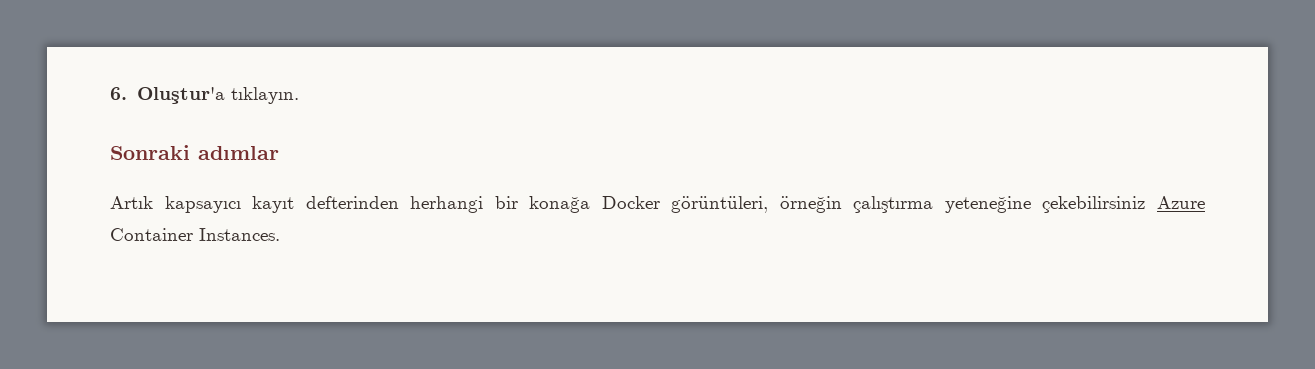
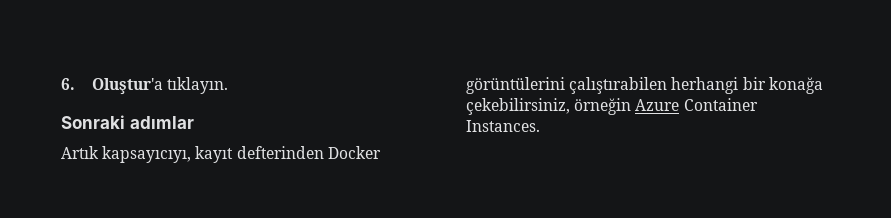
- Artık kapsayıcı kayıt defterinden herhangi bir konağa Docker görüntüleri, örneğin çalıştırma yeteneğine çekebilirsiniz Azure Container Instances.
+ Artık kapsayıcıyı, kayıt defterinden Docker görüntülerini çalıştırabilen herhangi bir konağa çekebilirsiniz, örneğin Azure Container Instances.

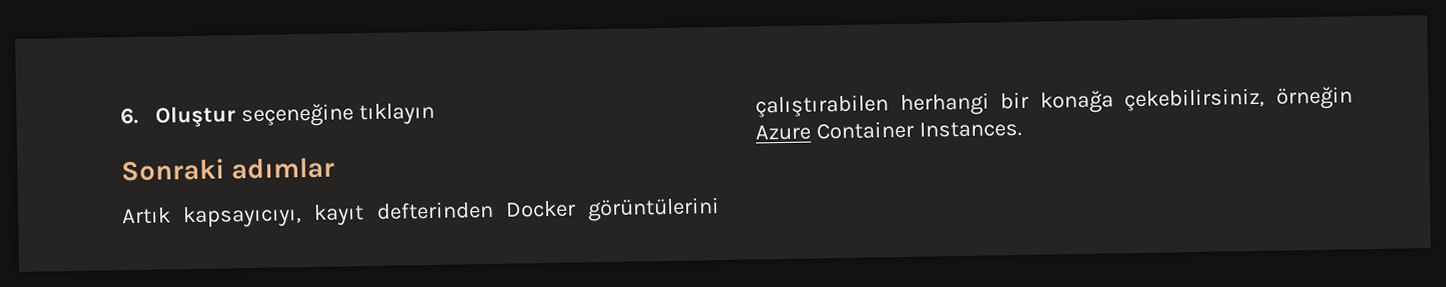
- 6. Oluştur'a tıklayın.
+ 6. Oluştur seçeneğine tıklayın

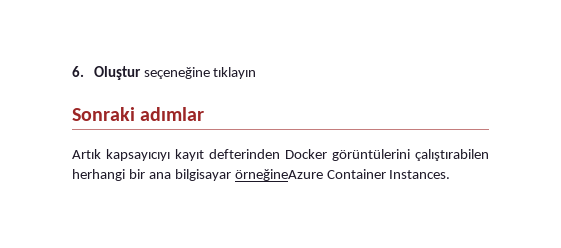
- Artık kapsayıcıyı, kayıt defterinden Docker görüntülerini çalıştırabilen herhangi bir konağa çekebilirsiniz, örneğin Azure Container Instances.
+ Artık kapsayıcıyı kayıt defterinden Docker görüntülerini çalıştırabilen herhangi bir ana bilgisayar örneğineAzure Container Instances.

